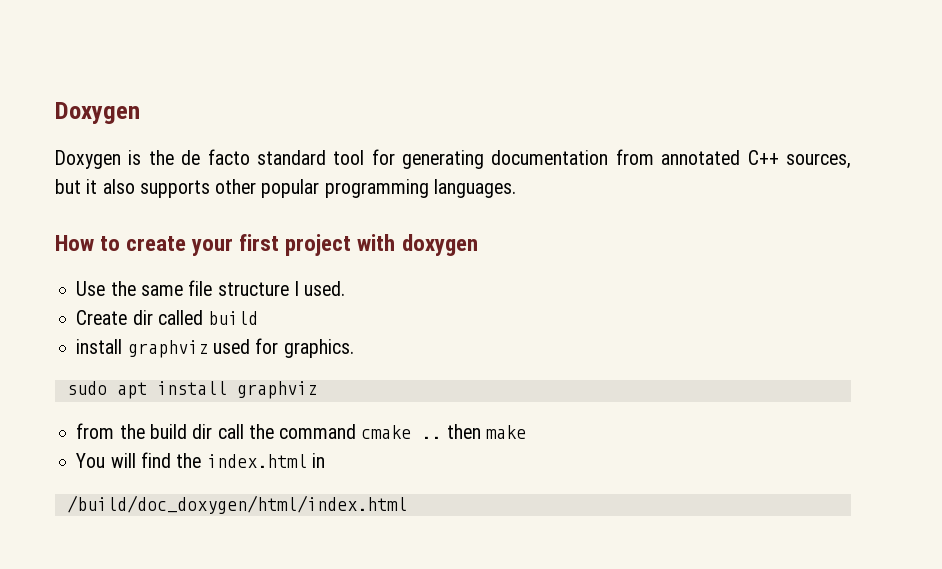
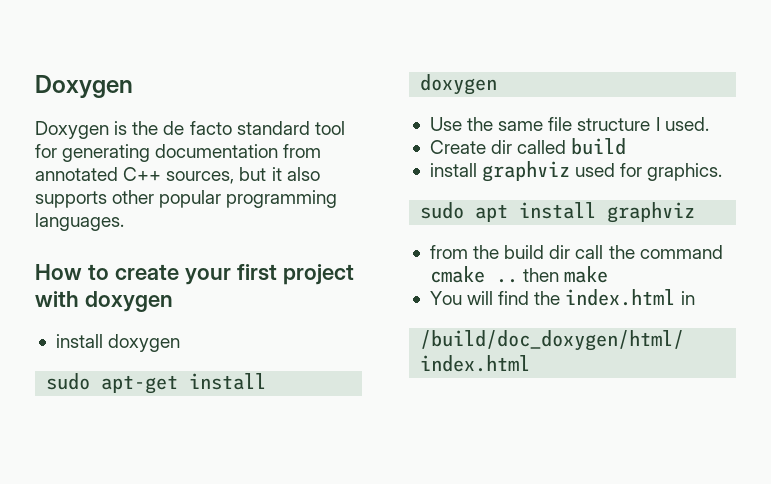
  How to create your first project with doxygen
+ install doxygen
+ sudo apt-get install doxygen

